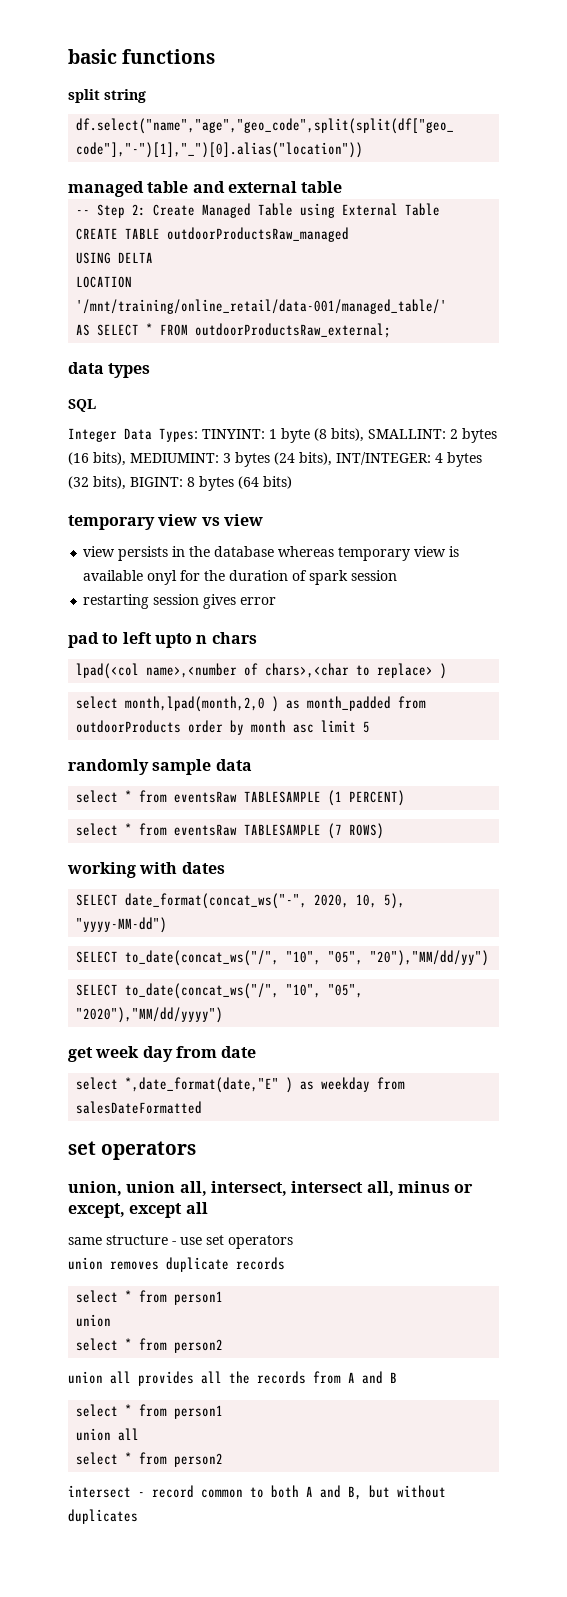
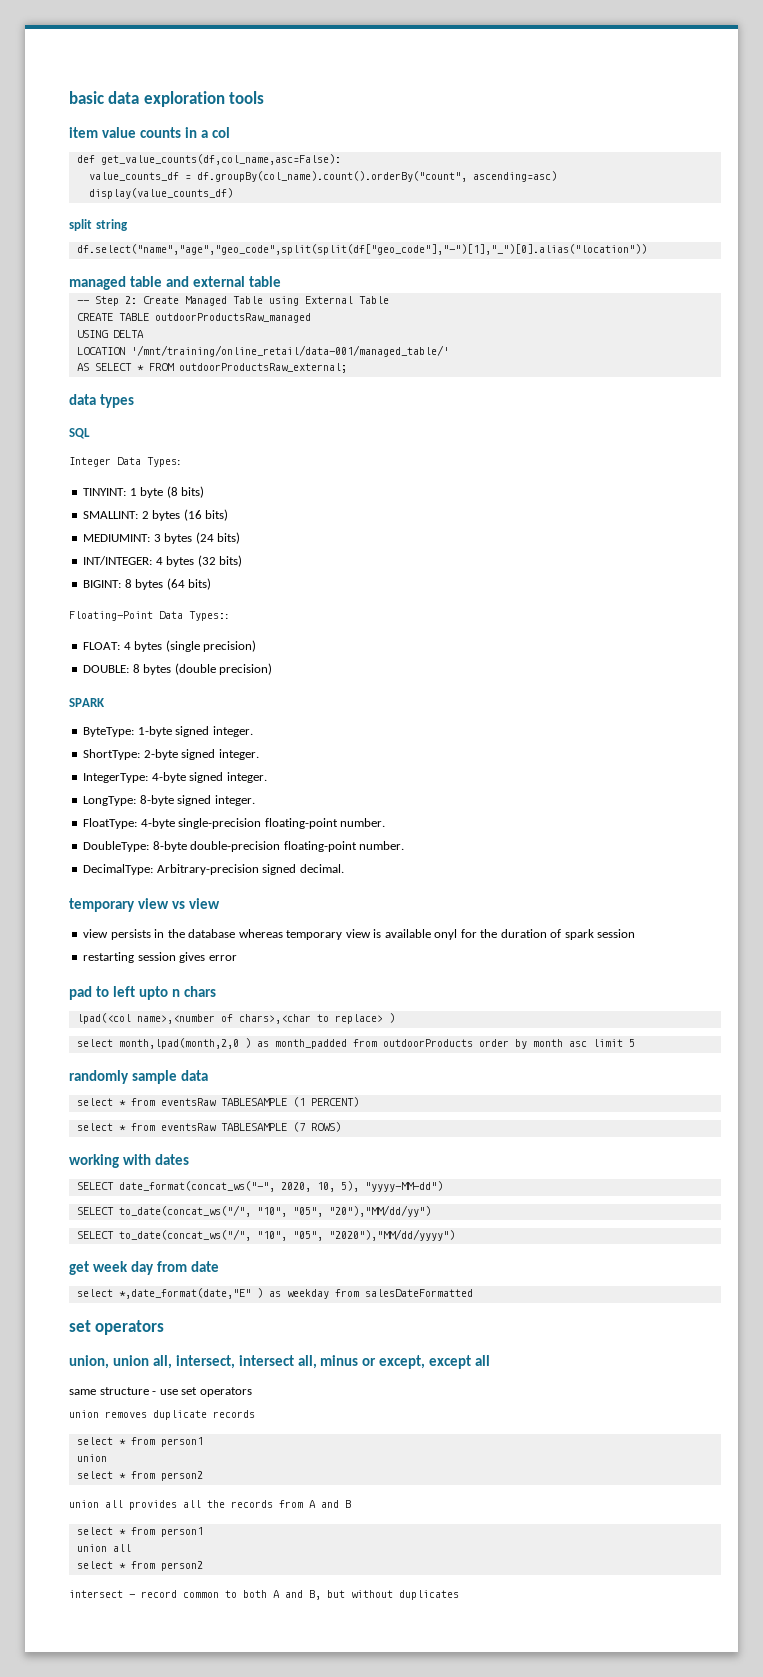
- basic functions
+ basic data exploration tools
+ item value counts in a col
+ def get_value_counts(df,col_name,asc=False):
+ value_counts_df = df.groupBy(col_name).count().orderBy("count", ascending=asc)
+ display(value_counts_df)
- Integer Data Types: TINYINT: 1 byte (8 bits), SMALLINT: 2 bytes (16 bits), MEDIUMINT: 3 bytes (24 bits), INT/INTEGER: 4 bytes (32 bits), BIGINT: 8 bytes (64 bits)
+ Integer Data Types:
+ TINYINT: 1 byte (8 bits)
+ SMALLINT: 2 bytes (16 bits)
+ MEDIUMINT: 3 bytes (24 bits)
+ INT/INTEGER: 4 bytes (32 bits)
+ BIGINT: 8 bytes (64 bits)
+ Floating-Point Data Types::
+ FLOAT: 4 bytes (single precision)
+ DOUBLE: 8 bytes (double precision)
+ SPARK
+ ByteType: 1-byte signed integer.
+ ShortType: 2-byte signed integer.
+ IntegerType: 4-byte signed integer.
+ LongType: 8-byte signed integer.
+ FloatType: 4-byte single-precision floating-point number.
+ DoubleType: 8-byte double-precision floating-point number.
+ DecimalType: Arbitrary-precision signed decimal.

